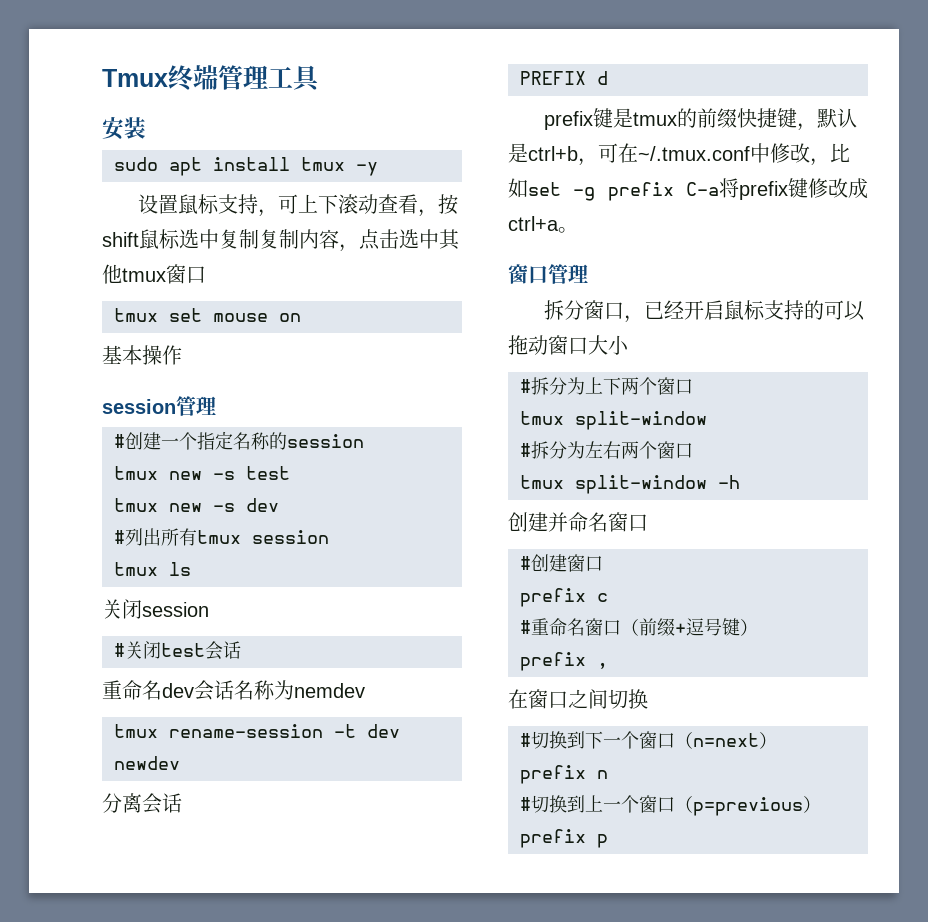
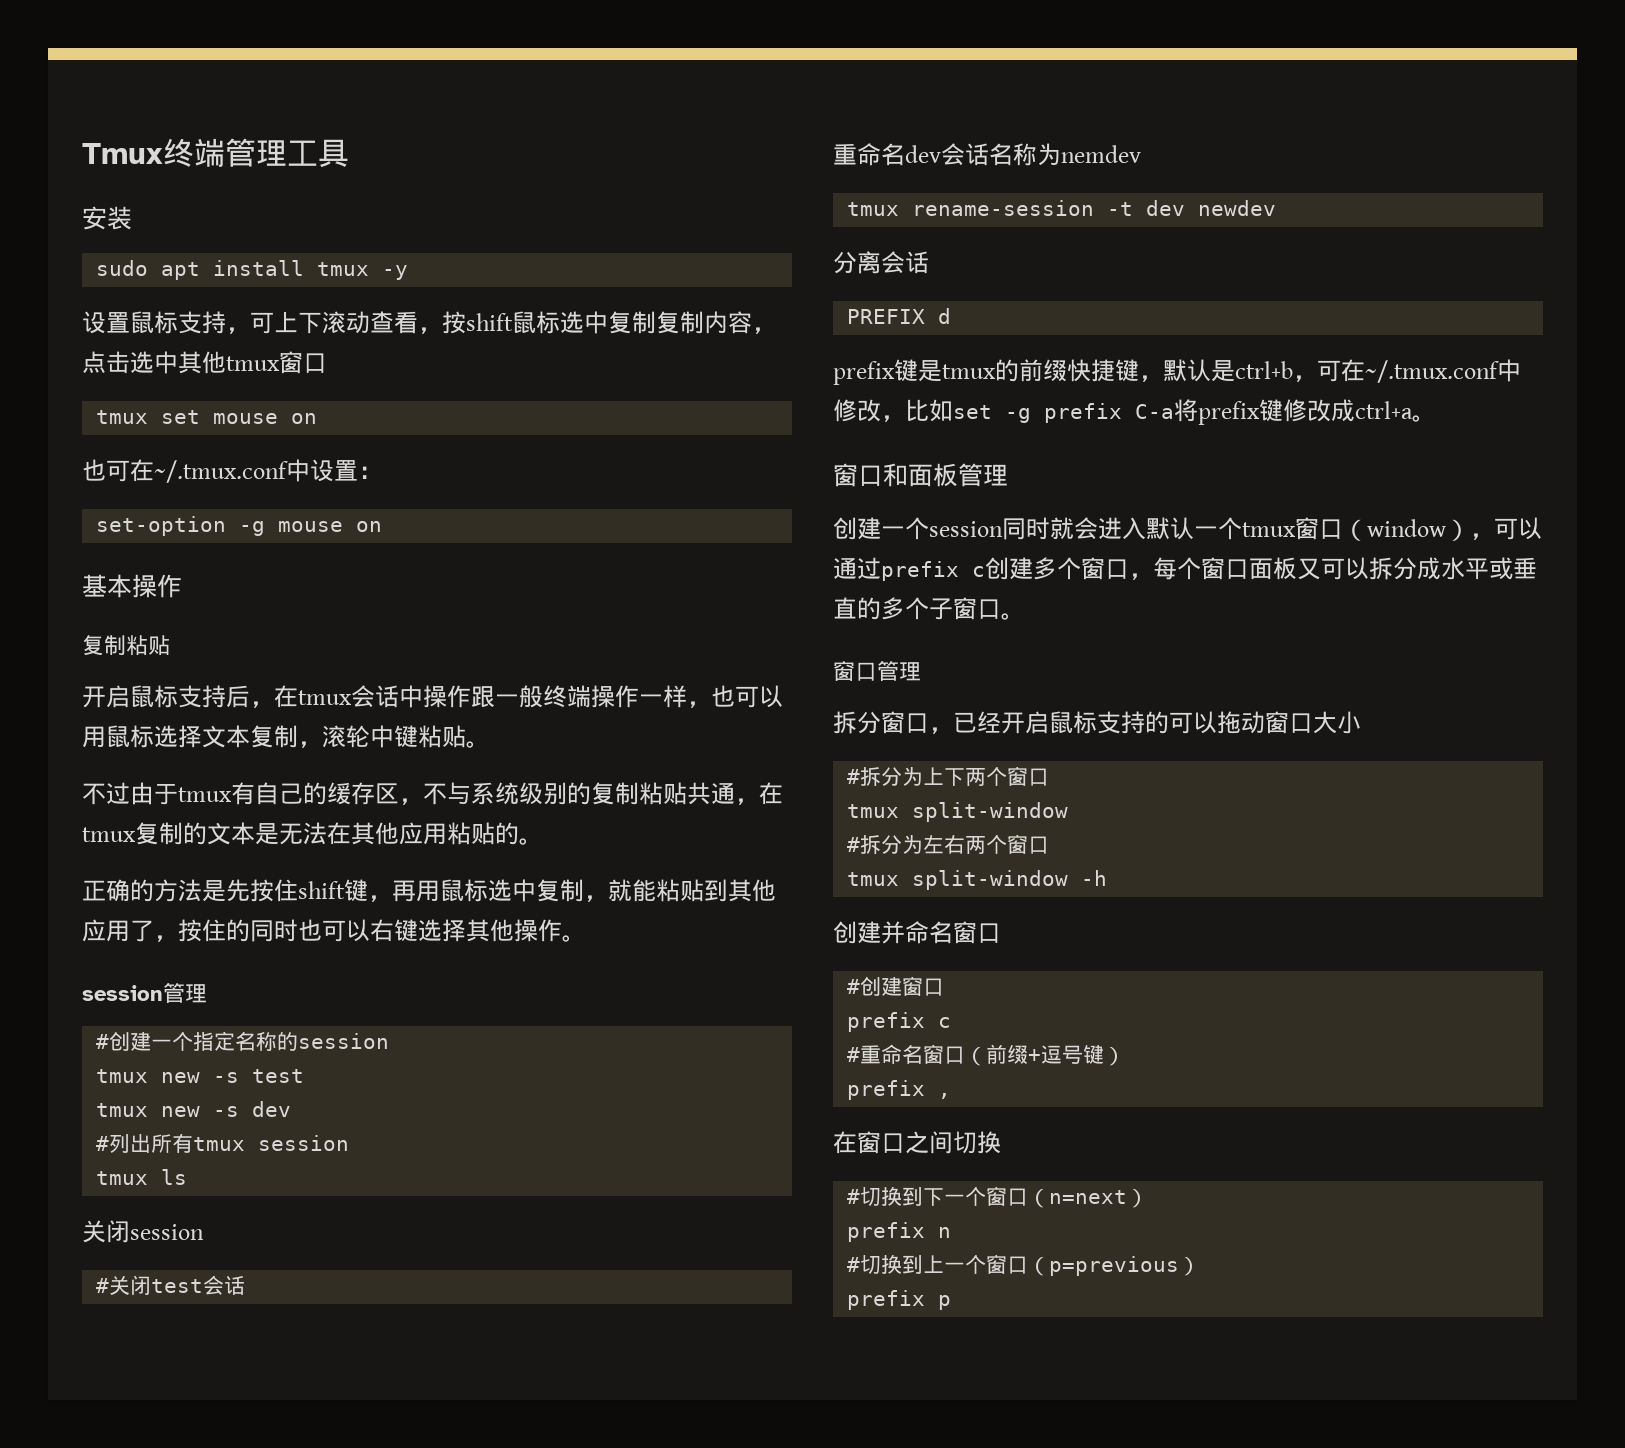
+ 也可在~/.tmux.conf中设置：
+ set-option -g mouse on
  基本操作
+ 复制粘贴
+ 开启鼠标支持后，在tmux会话中操作跟一般终端操作一样，也可以用鼠标选择文本复制，滚轮中键粘贴。
+ 不过由于tmux有自己的缓存区，不与系统级别的复制粘贴共通，在tmux复制的文本是无法在其他应用粘贴的。
+ 正确的方法是先按住shift键，再用鼠标选中复制，就能粘贴到其他应用了，按住的同时也可以右键选择其他操作。
+ 窗口和面板管理
+ 创建一个session同时就会进入默认一个tmux窗口（window），可以通过prefix c创建多个窗口，每个窗口面板又可以拆分成水平或垂直的多个子窗口。

